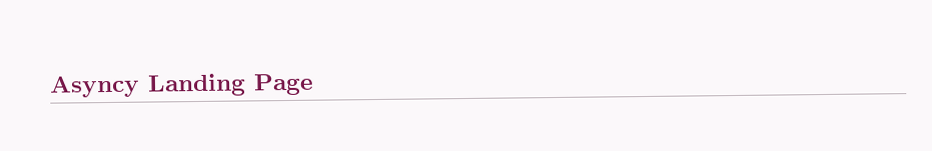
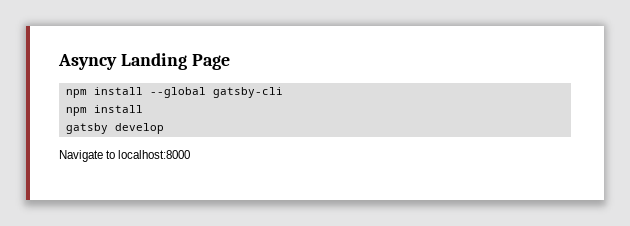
+ npm install --global gatsby-cli
+ npm install
+ gatsby develop
+ Navigate to localhost:8000

